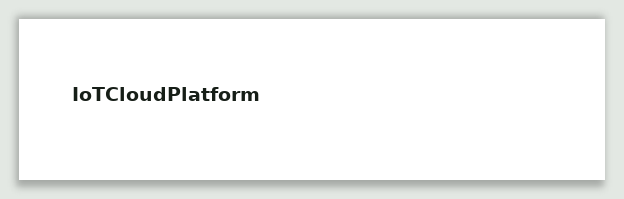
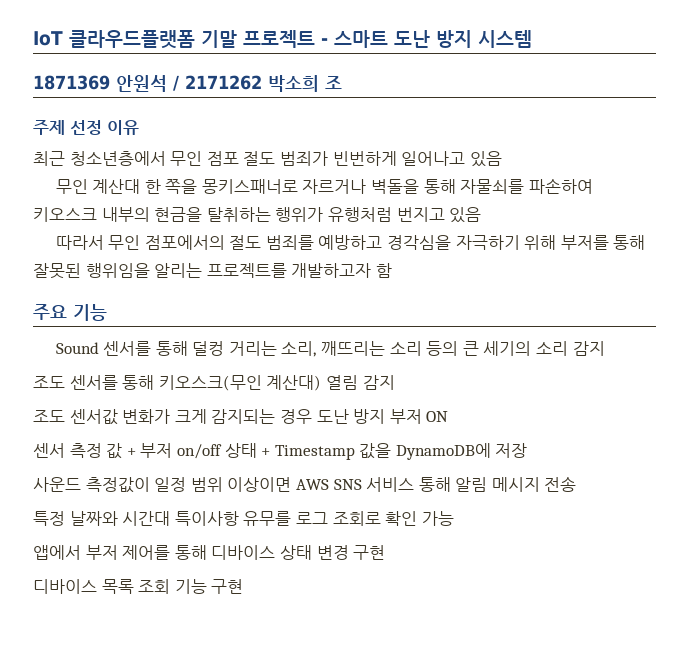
- IoTCloudPlatform
+ IoT 클라우드플랫폼 기말 프로젝트 - 스마트 도난 방지 시스템
+ 1871369 안원석 / 2171262 박소희 조
+ 주제 선정 이유
+ 최근 청소년층에서 무인 점포 절도 범죄가 빈번하게 일어나고 있음
+ 무인 계산대 한 쪽을 몽키스패너로 자르거나 벽돌을 통해 자물쇠를 파손하여 키오스크 내부의 현금을 탈취하는 행위가 유행처럼 번지고 있음
+ 따라서 무인 점포에서의 절도 범죄를 예방하고 경각심을 자극하기 위해 부저를 통해 잘못된 행위임을 알리는 프로젝트를 개발하고자 함
+ 주요 기능
+ Sound 센서를 통해 덜컹 거리는 소리, 깨뜨리는 소리 등의 큰 세기의 소리 감지
+ 조도 센서를 통해 키오스크(무인 계산대) 열림 감지
+ 조도 센서값 변화가 크게 감지되는 경우 도난 방지 부저 ON
+ 센서 측정 값 + 부저 on/off 상태 + Timestamp 값을 DynamoDB에 저장
+ 사운드 측정값이 일정 범위 이상이면 AWS SNS 서비스 통해 알림 메시지 전송
+ 특정 날짜와 시간대 특이사항 유무를 로그 조회로 확인 가능
+ 앱에서 부저 제어를 통해 디바이스 상태 변경 구현
+ 디바이스 목록 조회 기능 구현

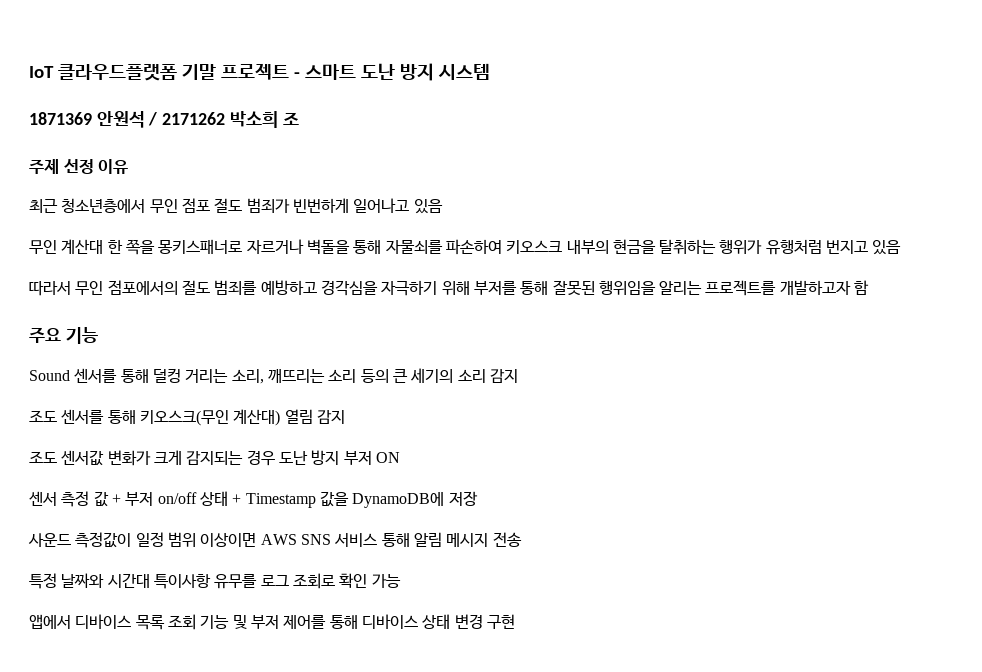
- 앱에서 부저 제어를 통해 디바이스 상태 변경 구현
+ 앱에서 디바이스 목록 조회 기능 및 부저 제어를 통해 디바이스 상태 변경 구현
- 디바이스 목록 조회 기능 구현

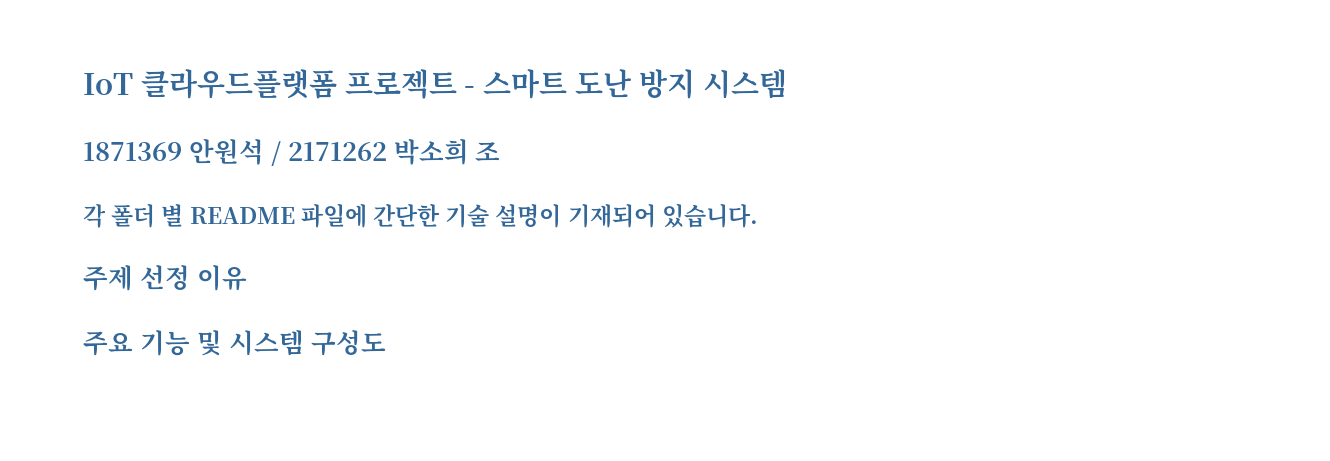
- IoT 클라우드플랫폼 기말 프로젝트 - 스마트 도난 방지 시스템
+ IoT 클라우드플랫폼 프로젝트 - 스마트 도난 방지 시스템
+ 각 폴더 별 README 파일에 간단한 기술 설명이 기재되어 있습니다.
  주제 선정 이유
- 최근 청소년층에서 무인 점포 절도 범죄가 빈번하게 일어나고 있음
- 무인 계산대 한 쪽을 몽키스패너로 자르거나 벽돌을 통해 자물쇠를 파손하여 키오스크 내부의 현금을 탈취하는 행위가 유행처럼 번지고 있음
- 따라서 무인 점포에서의 절도 범죄를 예방하고 경각심을 자극하기 위해 부저를 통해 잘못된 행위임을 알리는 프로젝트를 개발하고자 함
- 주요 기능
- Sound 센서를 통해 덜컹 거리는 소리, 깨뜨리는 소리 등의 큰 세기의 소리 감지
- 조도 센서를 통해 키오스크(무인 계산대) 열림 감지
- 조도 센서값 변화가 크게 감지되는 경우 도난 방지 부저 ON
- 센서 측정 값 + 부저 on/off 상태 + Timestamp 값을 DynamoDB에 저장
- 사운드 측정값이 일정 범위 이상이면 AWS SNS 서비스 통해 알림 메시지 전송
- 특정 날짜와 시간대 특이사항 유무를 로그 조회로 확인 가능
- 앱에서 디바이스 목록 조회 기능 및 부저 제어를 통해 디바이스 상태 변경 구현
+ 주요 기능 및 시스템 구성도

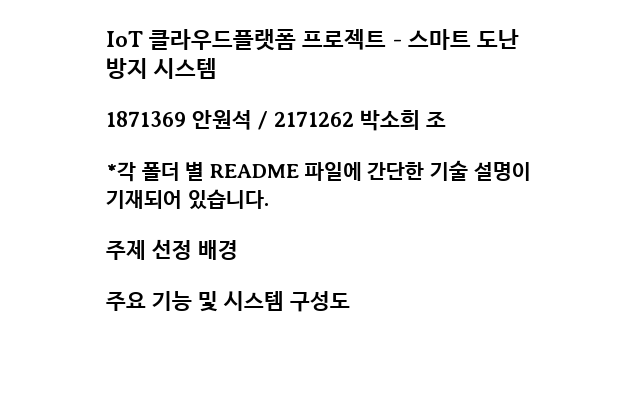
- 각 폴더 별 README 파일에 간단한 기술 설명이 기재되어 있습니다.
+ *각 폴더 별 README 파일에 간단한 기술 설명이 기재되어 있습니다.
- 주제 선정 이유
+ 주제 선정 배경

